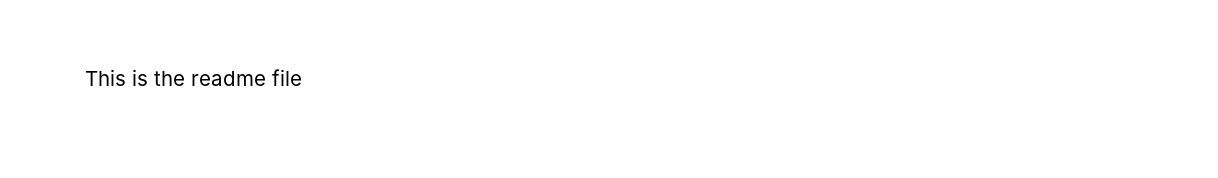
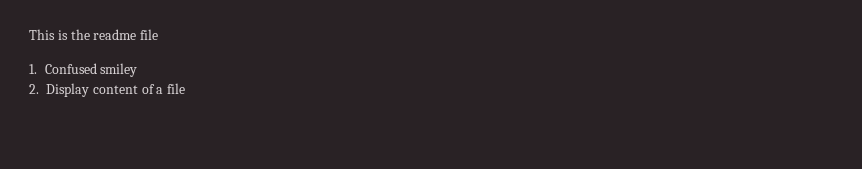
+ 1. Confused smiley
+ 2. Display content of a file

